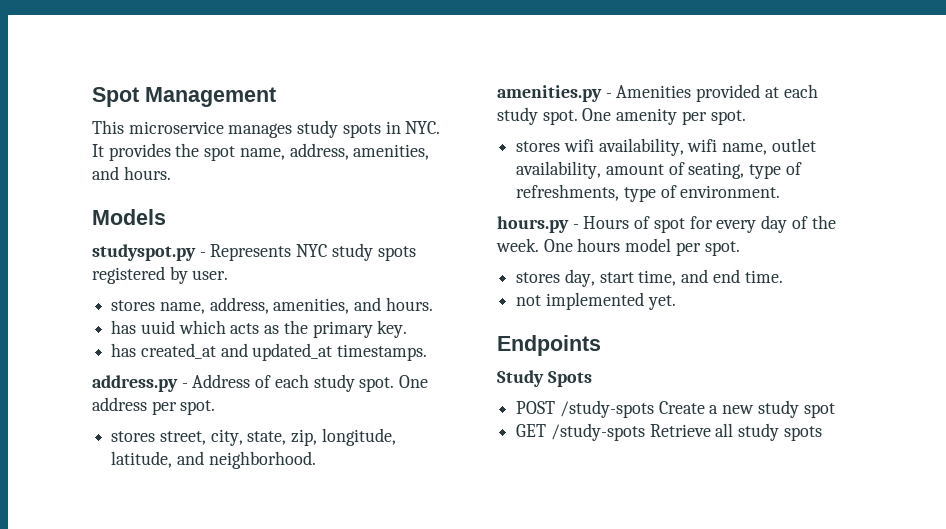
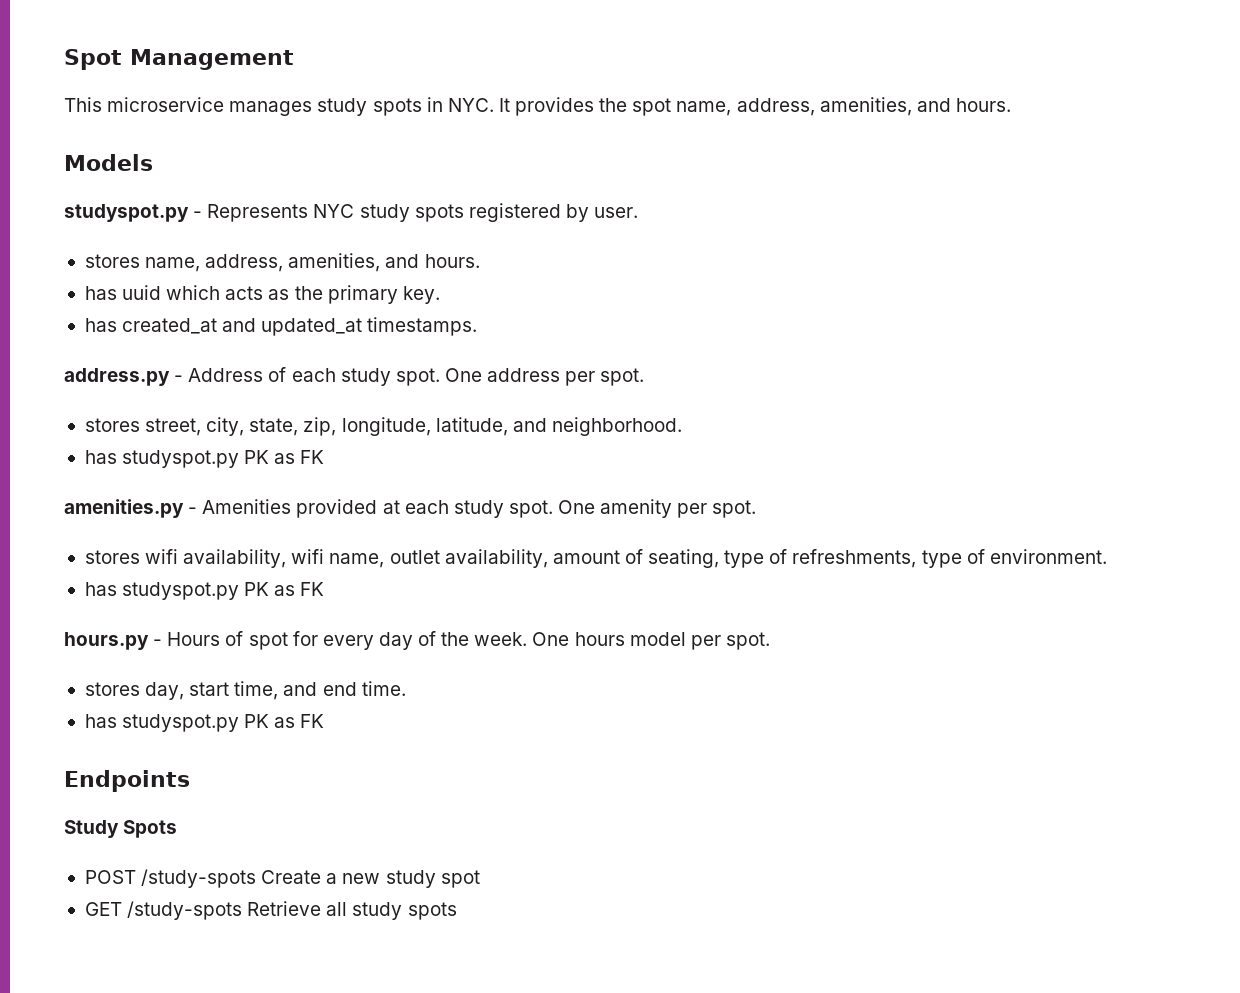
  stores street, city, state, zip, longitude, latitude, and neighborhood.
+ has studyspot.py PK as FK
  stores wifi availability, wifi name, outlet availability, amount of seating, type of refreshments, type of environment.
+ has studyspot.py PK as FK
  stores day, start time, and end time.
- not implemented yet.
+ has studyspot.py PK as FK

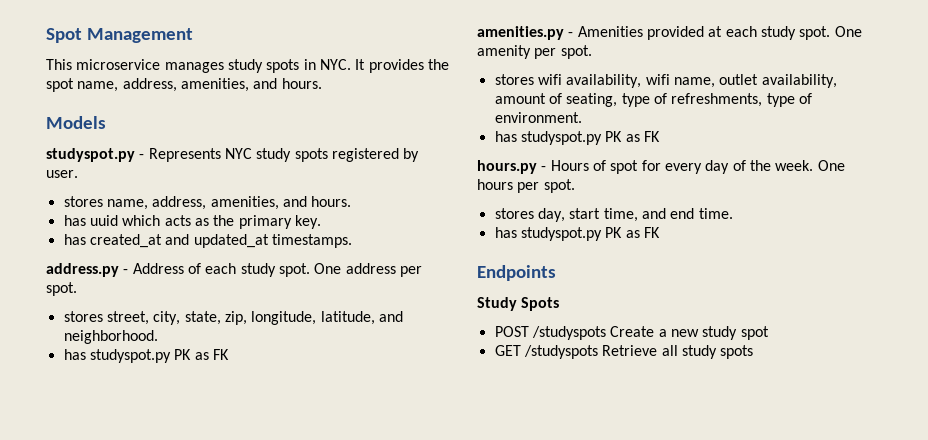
- One hours model per spot.
+ One hours per spot.
- POST /study-spots Create a new study spot
+ POST /studyspots Create a new study spot
- GET /study-spots Retrieve all study spots
+ GET /studyspots Retrieve all study spots

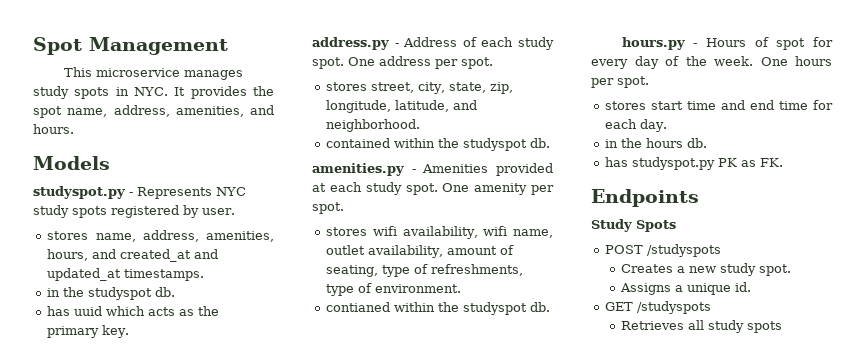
- stores name, address, amenities, and hours.
+ stores name, address, amenities, hours, and created_at and updated_at timestamps.
+ in the studyspot db.
- has created_at and updated_at timestamps.
  stores street, city, state, zip, longitude, latitude, and neighborhood.
- has studyspot.py PK as FK
+ contained within the studyspot db.
  stores wifi availability, wifi name, outlet availability, amount of seating, type of refreshments, type of environment.
- has studyspot.py PK as FK
+ contianed within the studyspot db.
- stores day, start time, and end time.
- has studyspot.py PK as FK
+ stores start time and end time for each day.
+ in the hours db.
+ has studyspot.py PK as FK.
- POST /studyspots Create a new study spot
+ POST /studyspots
+ Creates a new study spot.
+ Assigns a unique id.
- GET /studyspots Retrieve all study spots
+ GET /studyspots
+ Retrieves all study spots

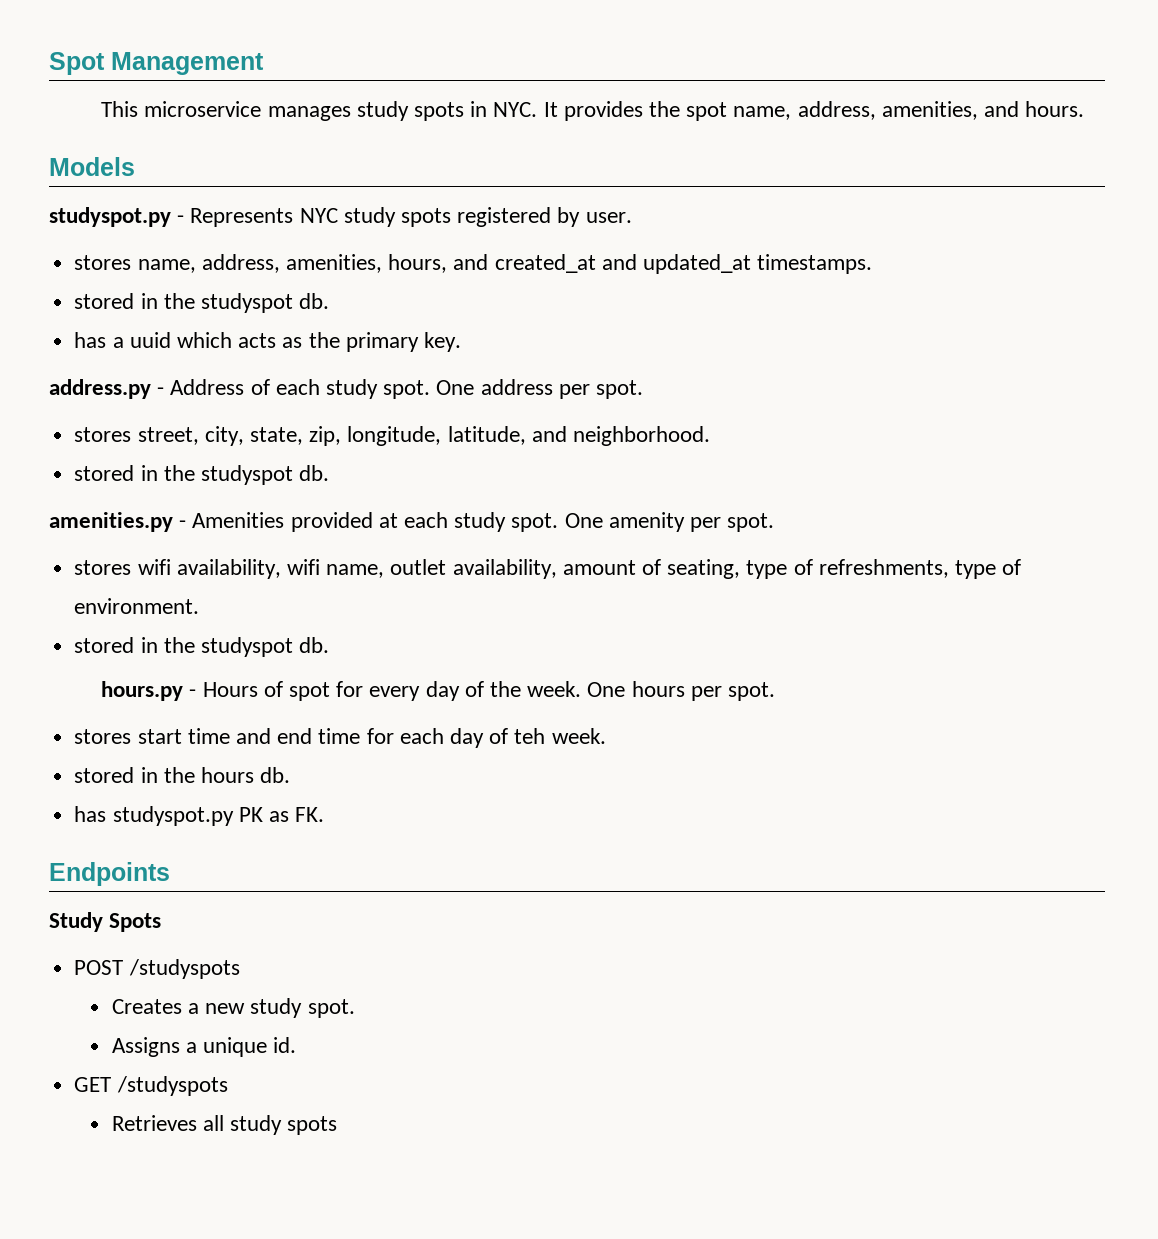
  stores name, address, amenities, hours, and created_at and updated_at timestamps.
- in the studyspot db.
+ stored in the studyspot db.
- has uuid which acts as the primary key.
+ has a uuid which acts as the primary key.
  stores street, city, state, zip, longitude, latitude, and neighborhood.
- contained within the studyspot db.
+ stored in the studyspot db.
  stores wifi availability, wifi name, outlet availability, amount of seating, type of refreshments, type of environment.
- contianed within the studyspot db.
+ stored in the studyspot db.
- stores start time and end time for each day.
- in the hours db.
+ stores start time and end time for each day of teh week.
+ stored in the hours db.

